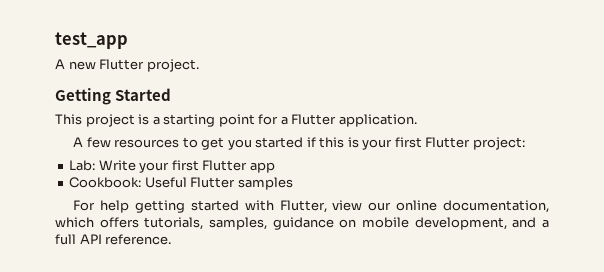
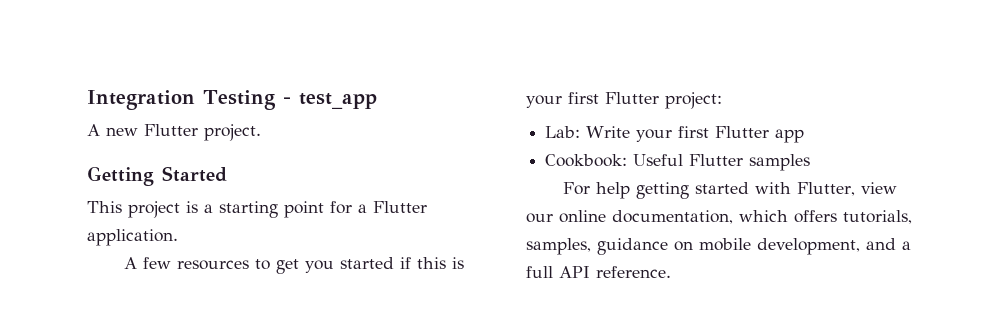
- test_app
+ Integration Testing - test_app

